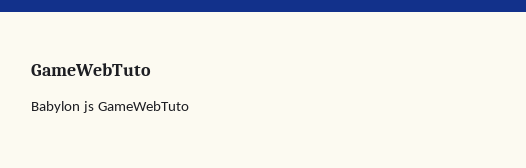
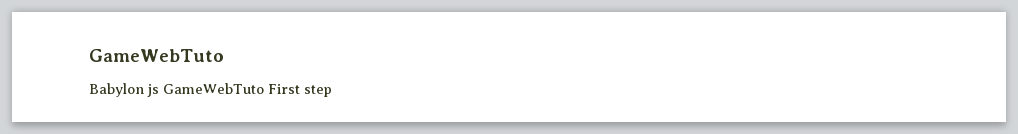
- Babylon js GameWebTuto
+ Babylon js GameWebTuto First step

